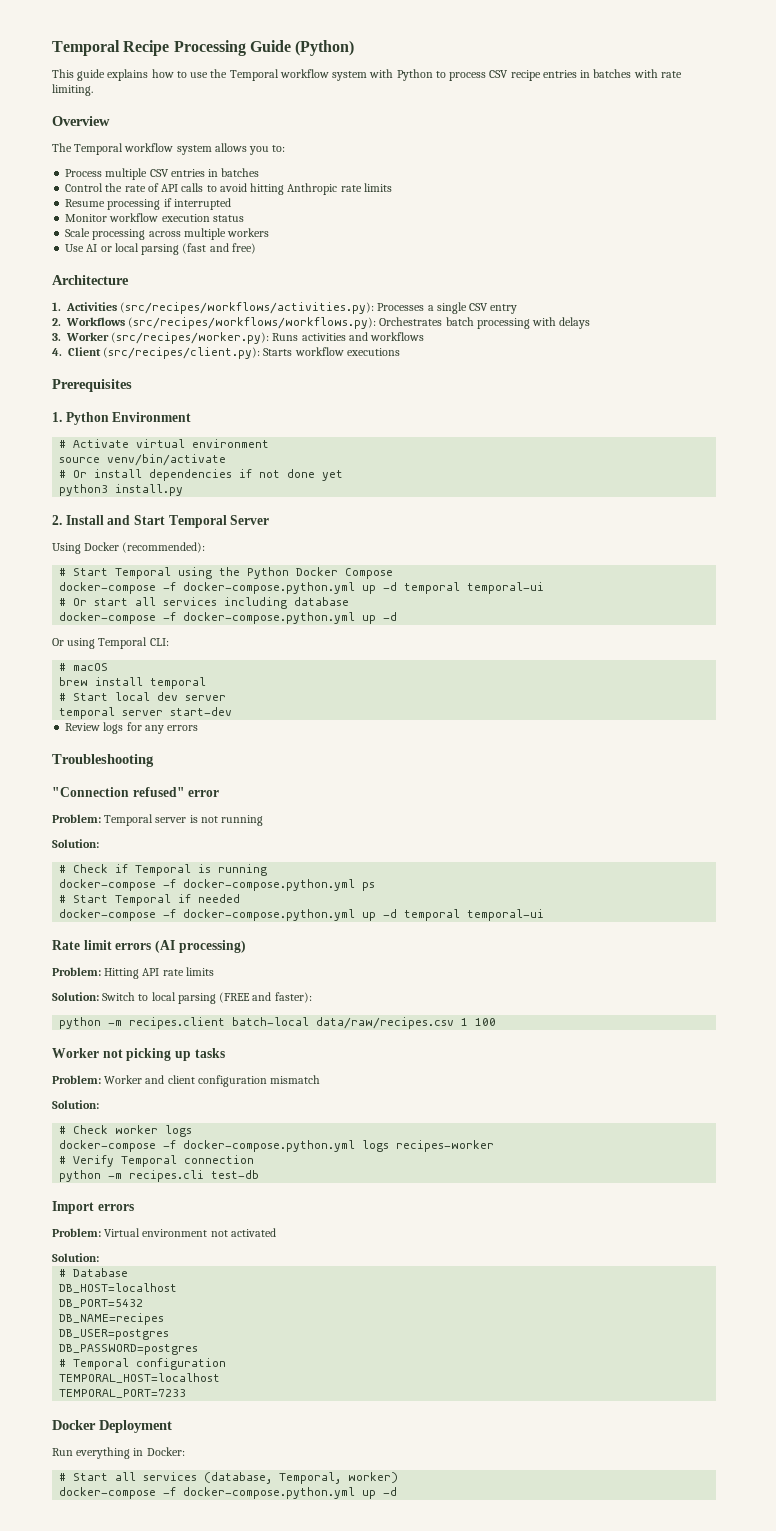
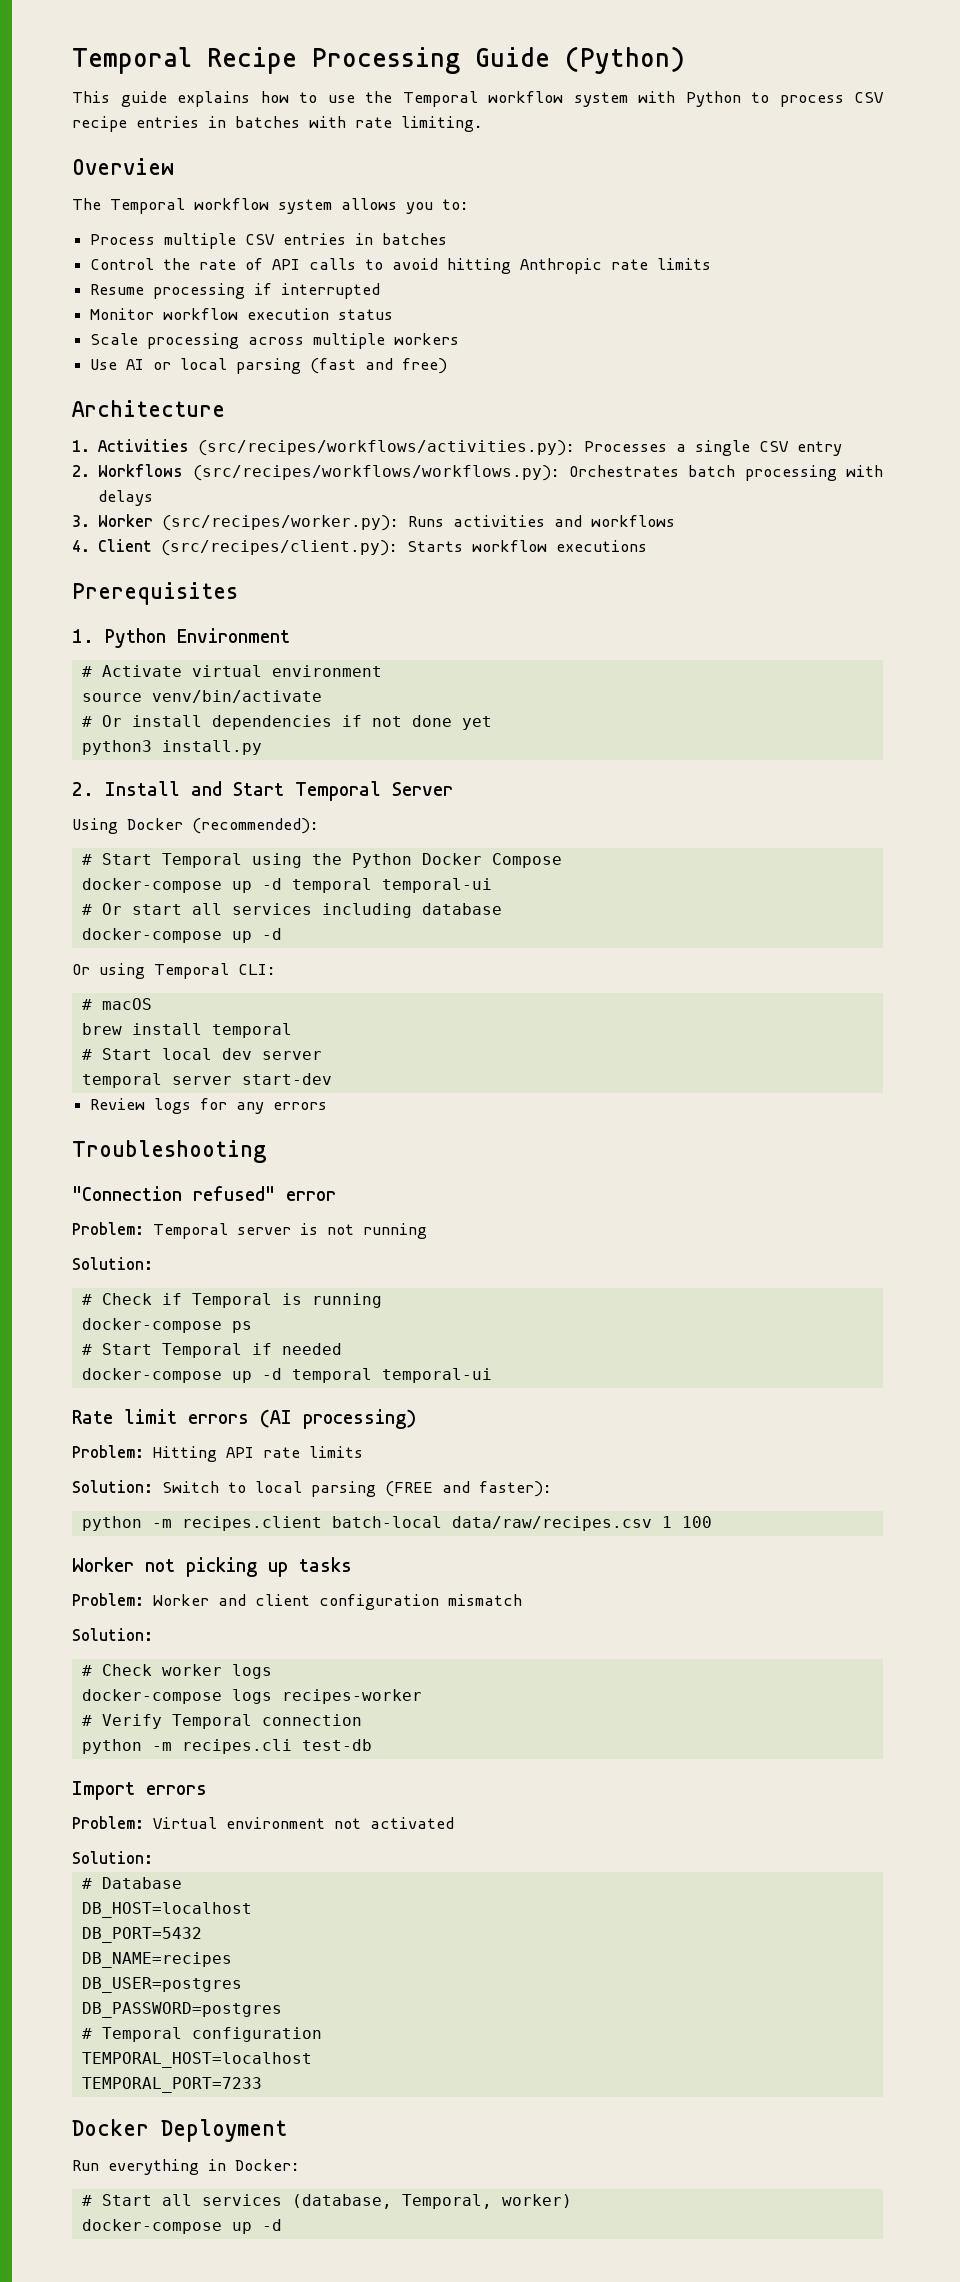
  # Start Temporal using the Python Docker Compose
- docker-compose -f docker-compose.python.yml up -d temporal temporal-ui
+ docker-compose up -d temporal temporal-ui
  # Or start all services including database
- docker-compose -f docker-compose.python.yml up -d
+ docker-compose up -d
- docker-compose -f docker-compose.python.yml ps
+ docker-compose ps
  # Start Temporal if needed
- docker-compose -f docker-compose.python.yml up -d temporal temporal-ui
+ docker-compose up -d temporal temporal-ui
- docker-compose -f docker-compose.python.yml logs recipes-worker
+ docker-compose logs recipes-worker
  # Start all services (database, Temporal, worker)
- docker-compose -f docker-compose.python.yml up -d
+ docker-compose up -d

